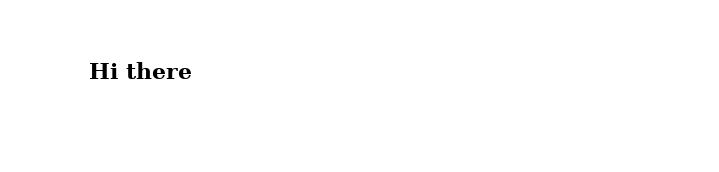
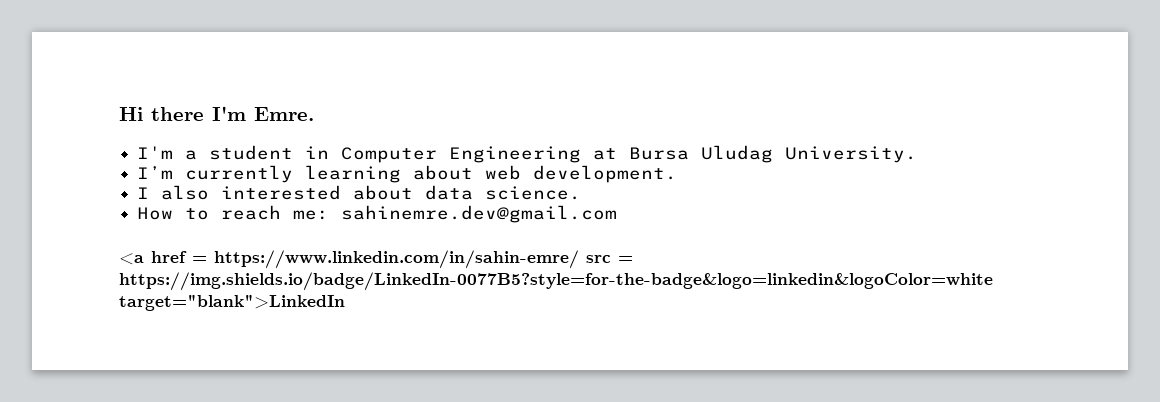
- Hi there
+ Hi there I'm Emre.
+ I'm a student in Computer Engineering at Bursa Uludag University.
+ I’m currently learning about web development.
+ I also interested about data science.
+ How to reach me: sahinemre.dev@gmail.com
+ <a href = https://www.linkedin.com/in/sahin-emre/ src = https://img.shields.io/badge/LinkedIn-0077B5?style=for-the-badge&logo=linkedin&logoColor=white target="blank">LinkedIn

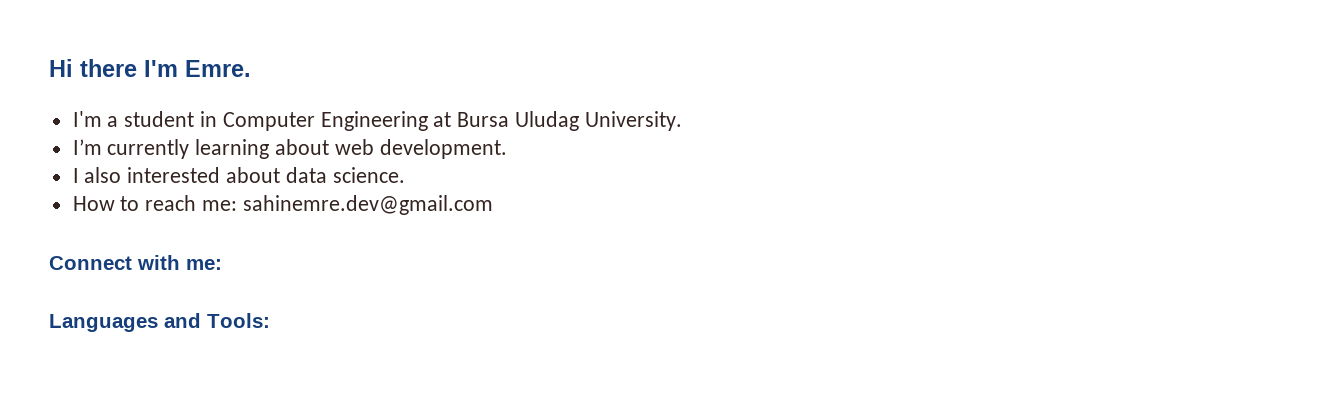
- <a href = https://www.linkedin.com/in/sahin-emre/ src = https://img.shields.io/badge/LinkedIn-0077B5?style=for-the-badge&logo=linkedin&logoColor=white target="blank">LinkedIn
+ Connect with me:
+ Languages and Tools:

